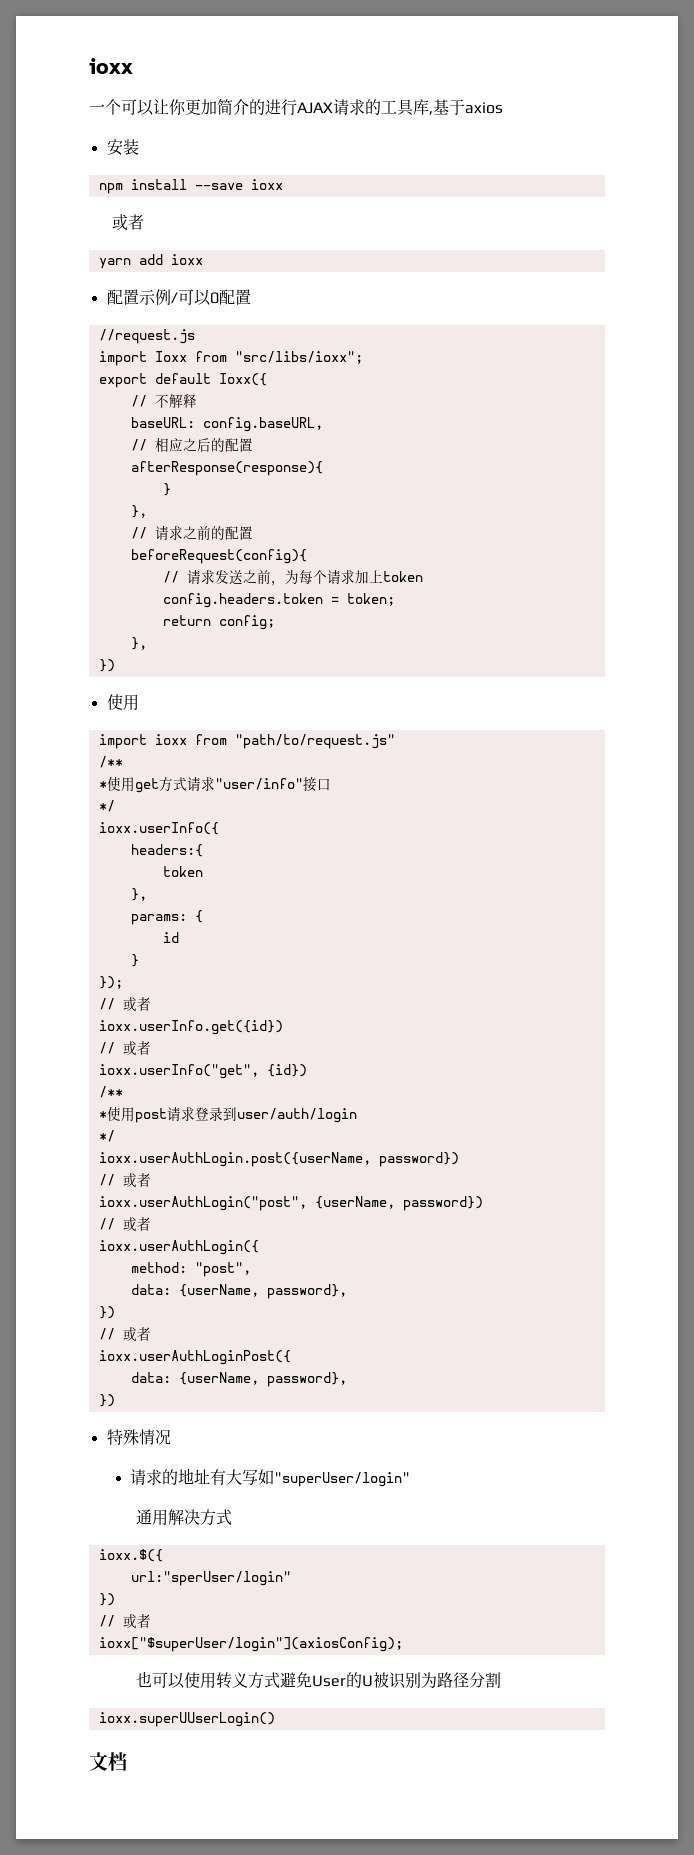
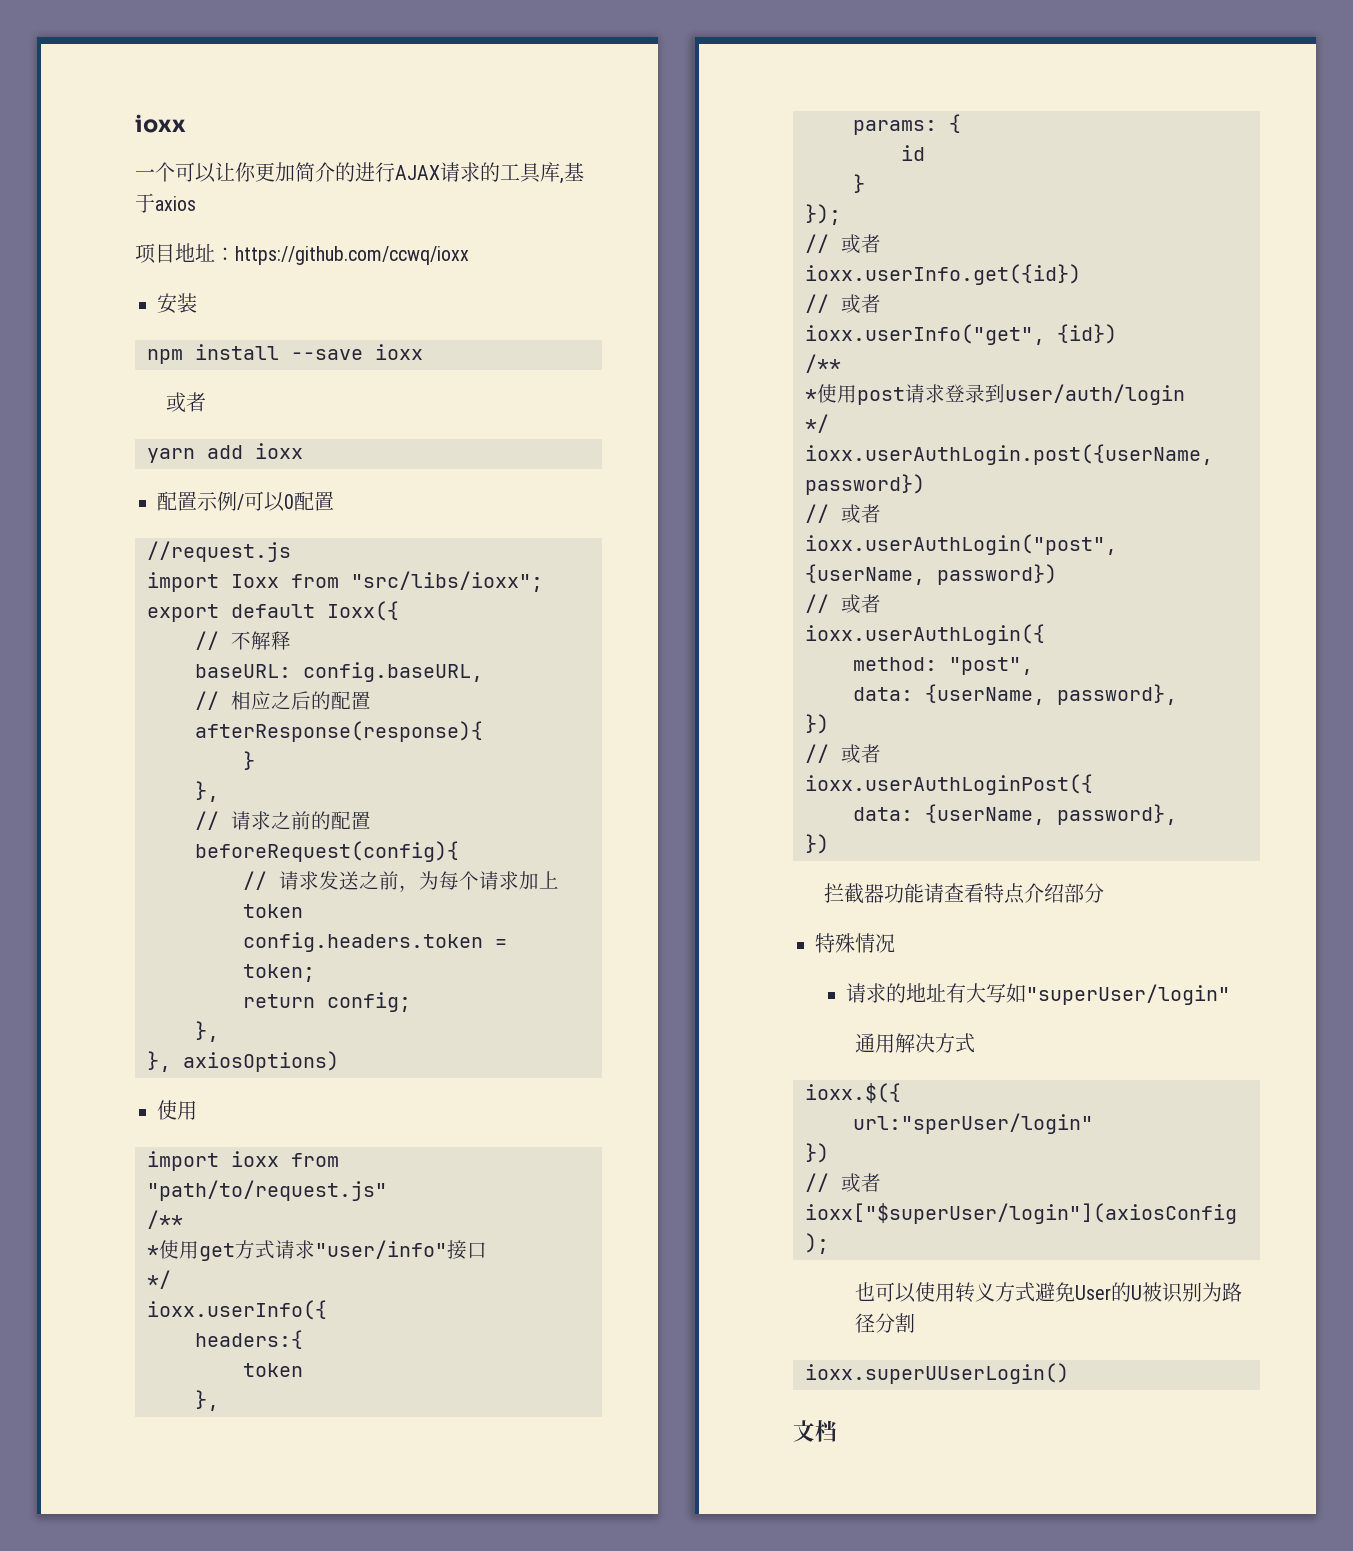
+ 项目地址：https://github.com/ccwq/ioxx
  return config;
  },
- })
+ }, axiosOptions)
+ 拦截器功能请查看特点介绍部分

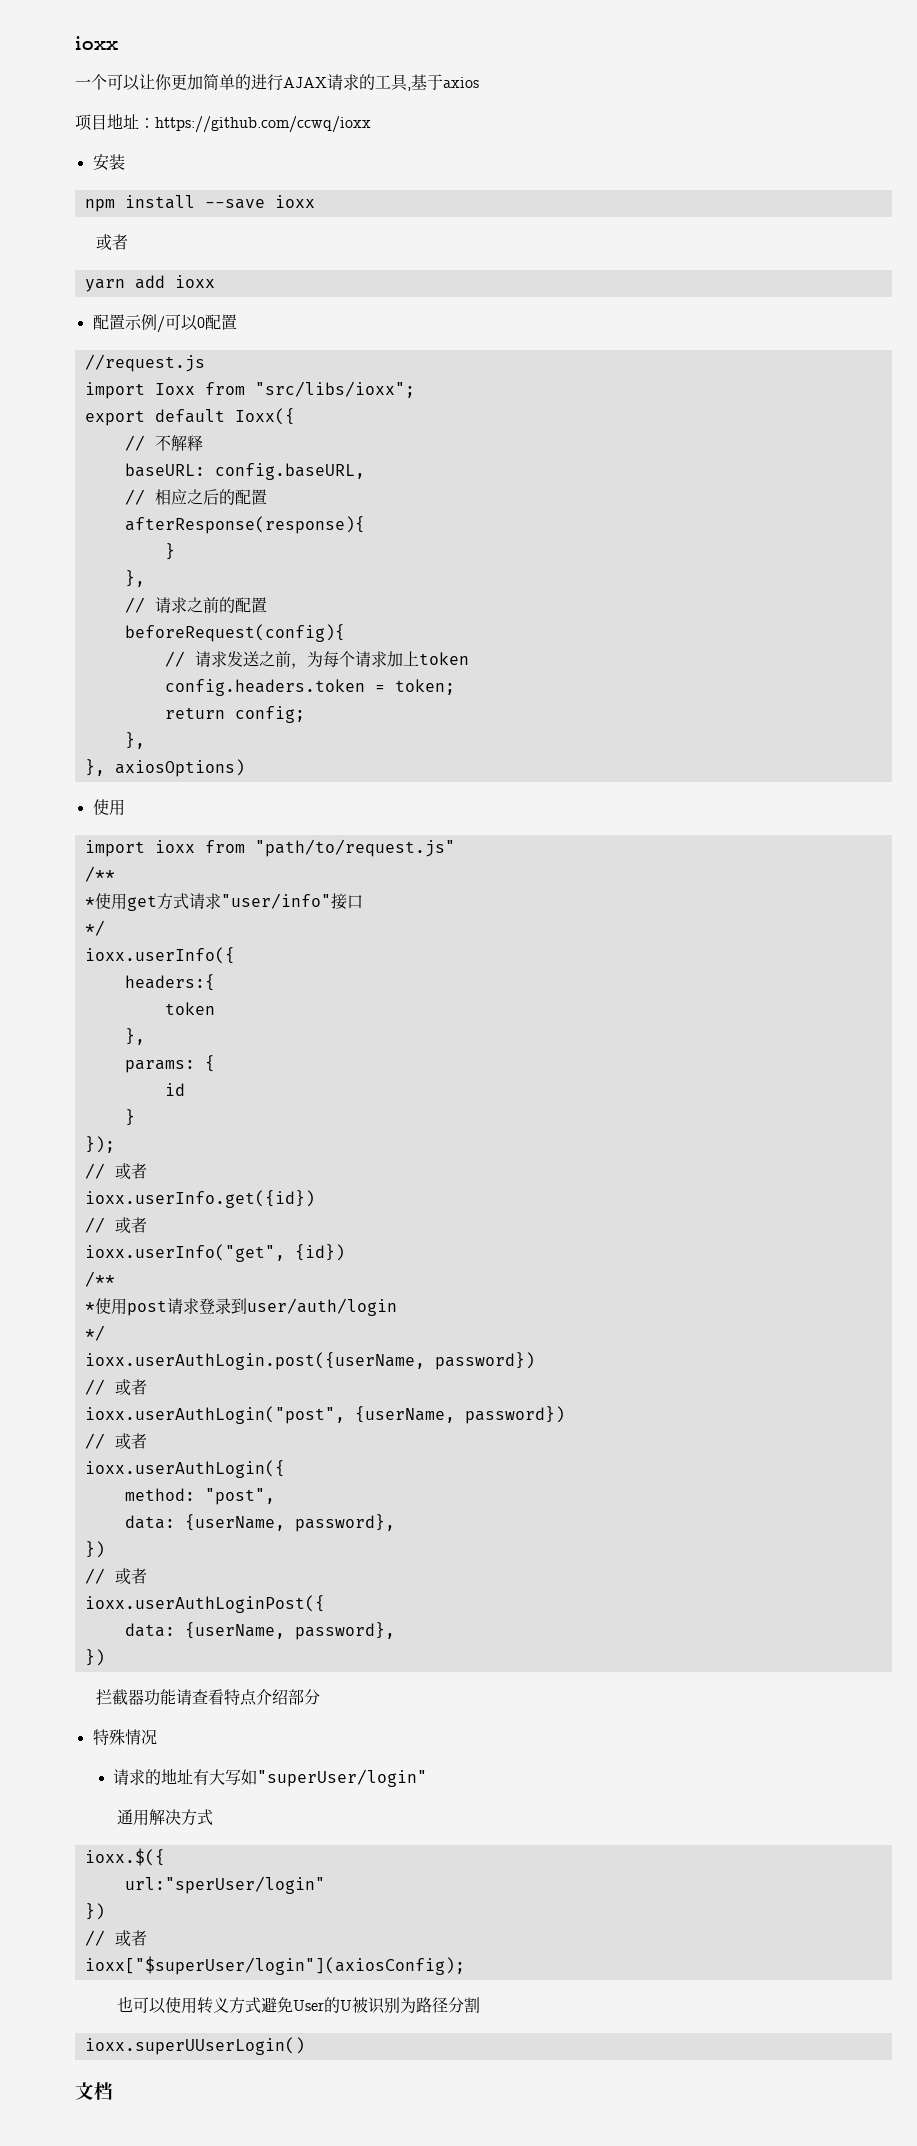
- 一个可以让你更加简介的进行AJAX请求的工具库,基于axios
+ 一个可以让你更加简单的进行AJAX请求的工具,基于axios

